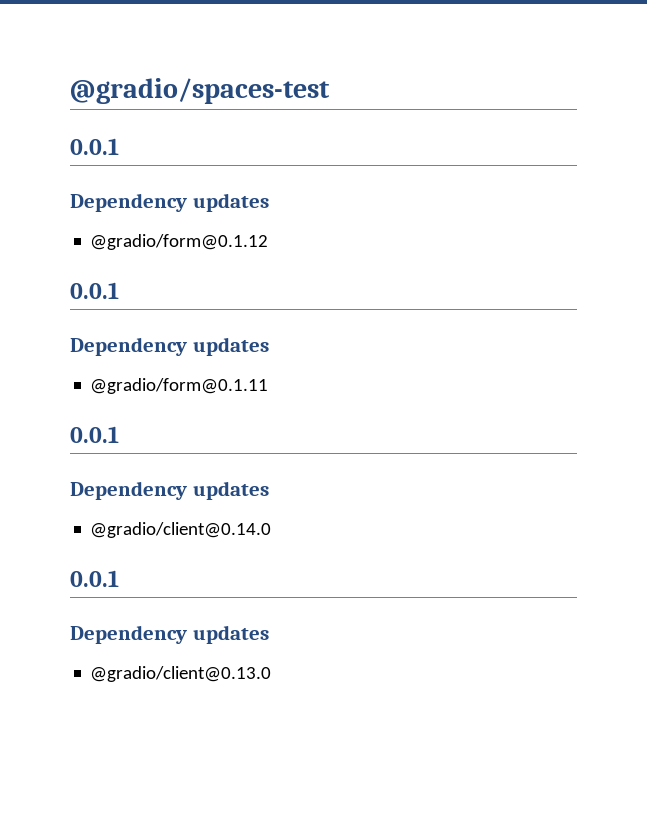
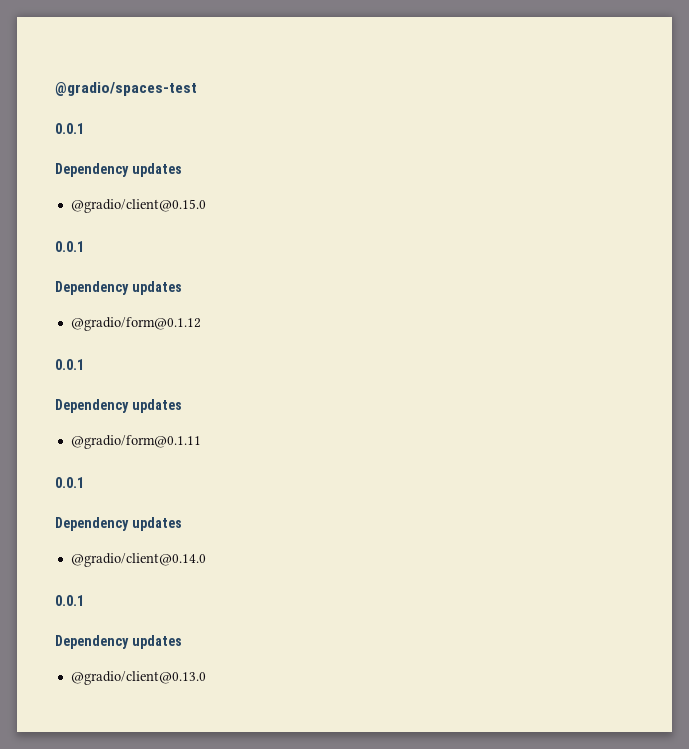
+ @gradio/client@0.15.0
+ 0.0.1
+ Dependency updates

